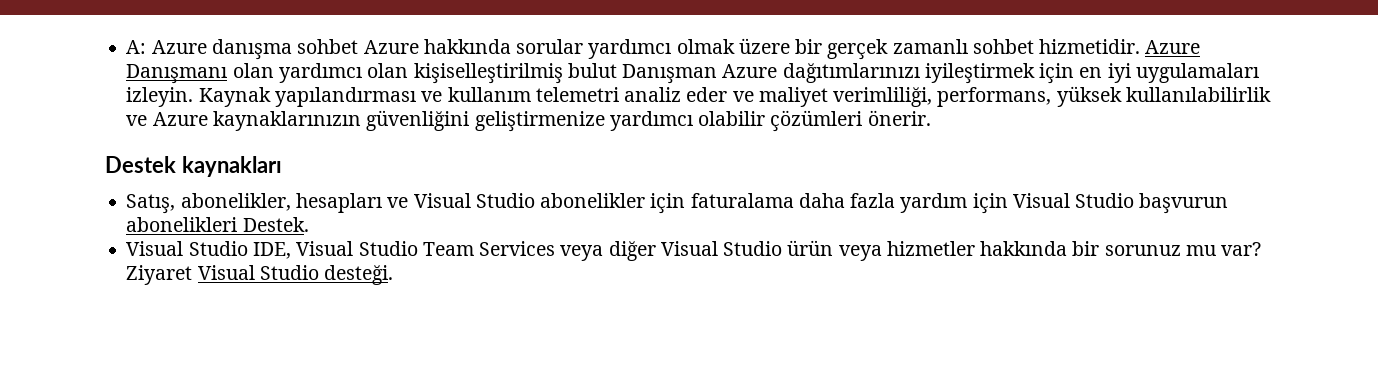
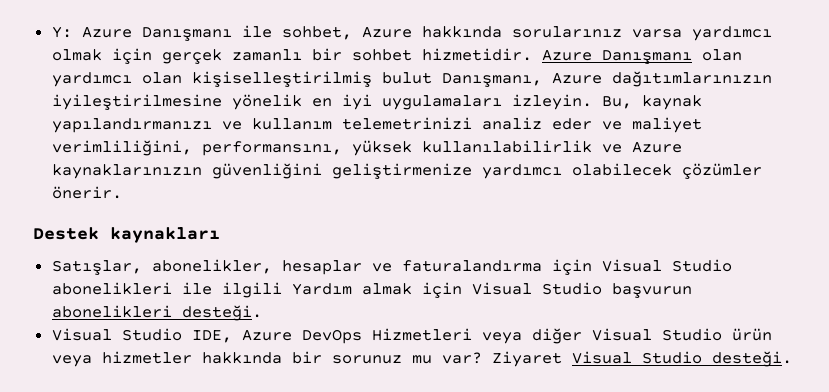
- A: Azure danışma sohbet Azure hakkında sorular yardımcı olmak üzere bir gerçek zamanlı sohbet hizmetidir.
+ Y: Azure Danışmanı ile sohbet, Azure hakkında sorularınız varsa yardımcı olmak için gerçek zamanlı bir sohbet hizmetidir.
- Azure Danışmanı olan yardımcı olan kişiselleştirilmiş bulut Danışman Azure dağıtımlarınızı iyileştirmek için en iyi uygulamaları izleyin.
+ Azure Danışmanı olan yardımcı olan kişiselleştirilmiş bulut Danışmanı, Azure dağıtımlarınızın iyileştirilmesine yönelik en iyi uygulamaları izleyin.
- Kaynak yapılandırması ve kullanım telemetri analiz eder ve maliyet verimliliği, performans, yüksek kullanılabilirlik ve Azure kaynaklarınızın güvenliğini geliştirmenize yardımcı olabilir çözümleri önerir.
+ Bu, kaynak yapılandırmanızı ve kullanım telemetrinizi analiz eder ve maliyet verimliliğini, performansını, yüksek kullanılabilirlik ve Azure kaynaklarınızın güvenliğini geliştirmenize yardımcı olabilecek çözümler önerir.
- Satış, abonelikler, hesapları ve Visual Studio abonelikler için faturalama daha fazla yardım için Visual Studio başvurun abonelikleri Destek.
+ Satışlar, abonelikler, hesaplar ve faturalandırma için Visual Studio abonelikleri ile ilgili Yardım almak için Visual Studio başvurun abonelikleri desteği.
- Visual Studio IDE, Visual Studio Team Services veya diğer Visual Studio ürün veya hizmetler hakkında bir sorunuz mu var?
+ Visual Studio IDE, Azure DevOps Hizmetleri veya diğer Visual Studio ürün veya hizmetler hakkında bir sorunuz mu var?

